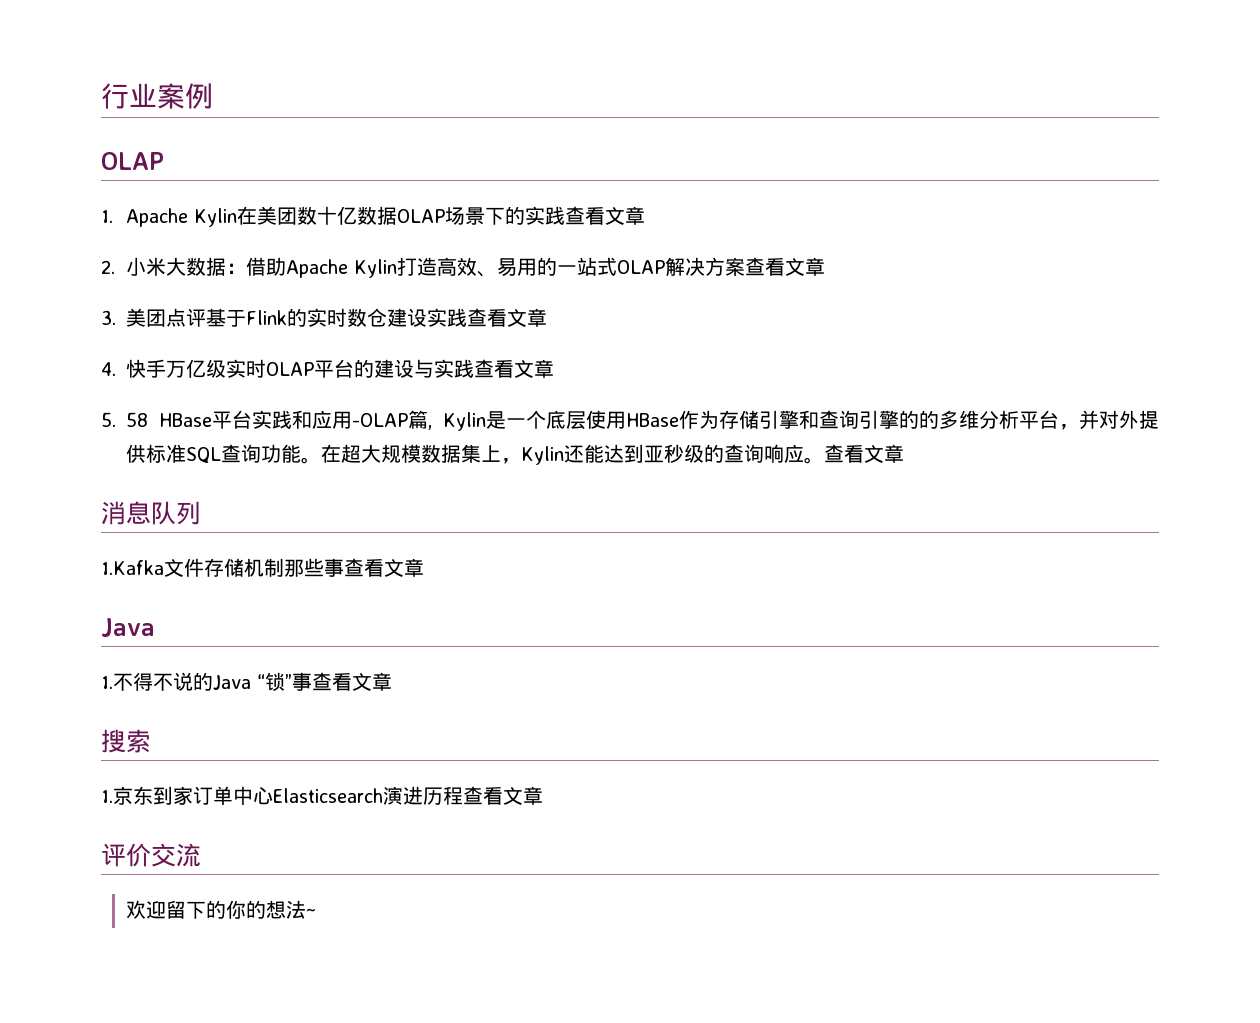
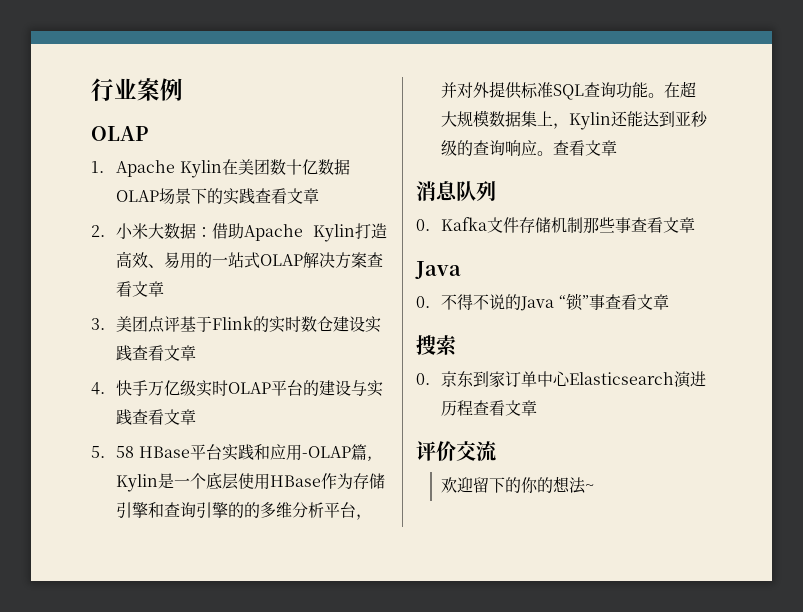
- 1.Kafka文件存储机制那些事查看文章
+ 0. Kafka文件存储机制那些事查看文章
- 1.不得不说的Java “锁”事查看文章
+ 0.不得不说的Java “锁”事查看文章
- 1.京东到家订单中心Elasticsearch演进历程查看文章
+ 0.京东到家订单中心Elasticsearch演进历程查看文章

